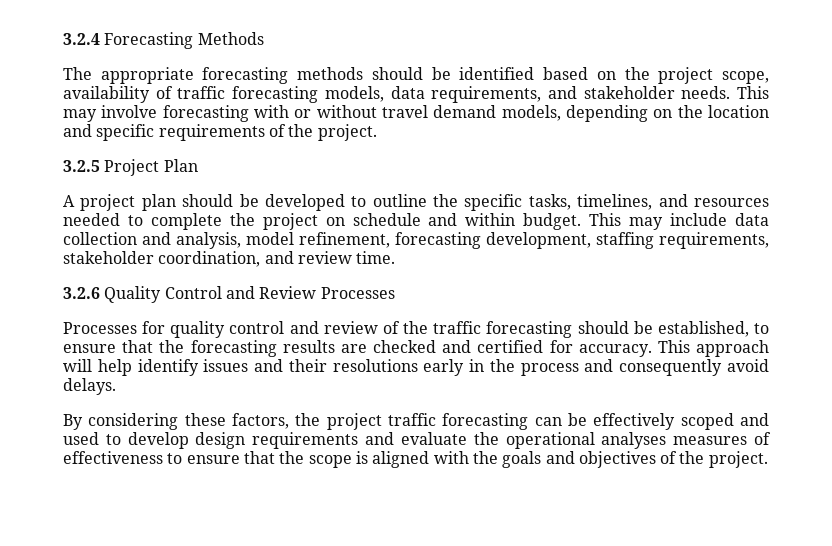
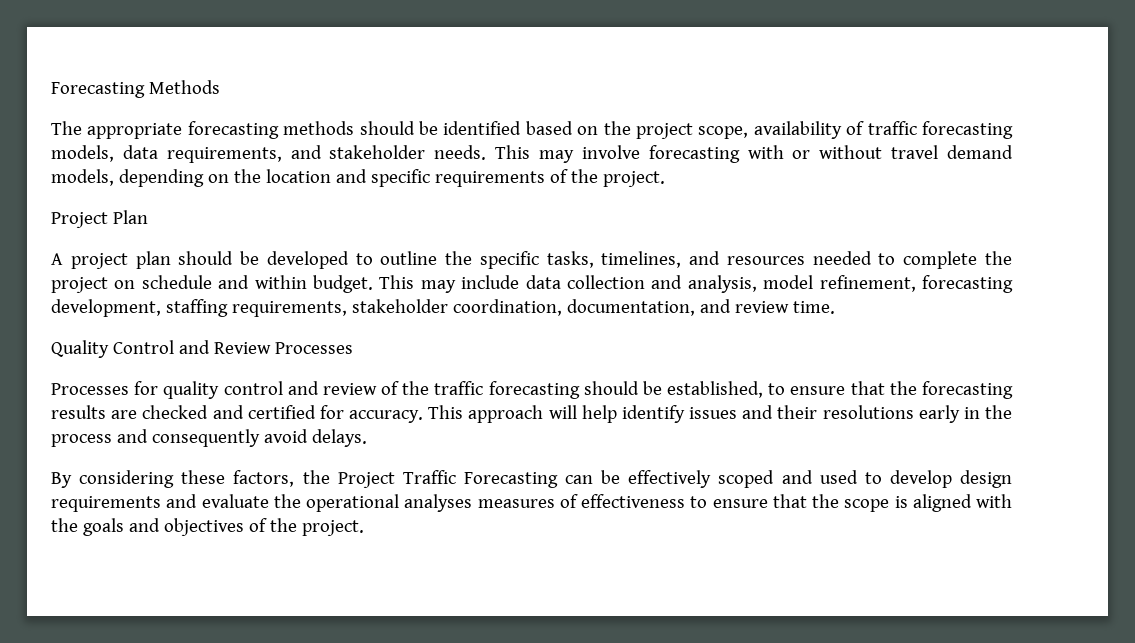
- 3.2.4 Forecasting Methods
+ Forecasting Methods
- 3.2.5 Project Plan
+ Project Plan
- This may include data collection and analysis, model refinement, forecasting development, staffing requirements, stakeholder coordination, and review time.
+ This may include data collection and analysis, model refinement, forecasting development, staffing requirements, stakeholder coordination, documentation, and review time.
- 3.2.6 Quality Control and Review Processes
+ Quality Control and Review Processes
- By considering these factors, the project traffic forecasting can be effectively scoped and used to develop design requirements and evaluate the operational analyses measures of effectiveness to ensure that the scope is aligned with the goals and objectives of the project.
+ By considering these factors, the Project Traffic Forecasting can be effectively scoped and used to develop design requirements and evaluate the operational analyses measures of effectiveness to ensure that the scope is aligned with the goals and objectives of the project.

